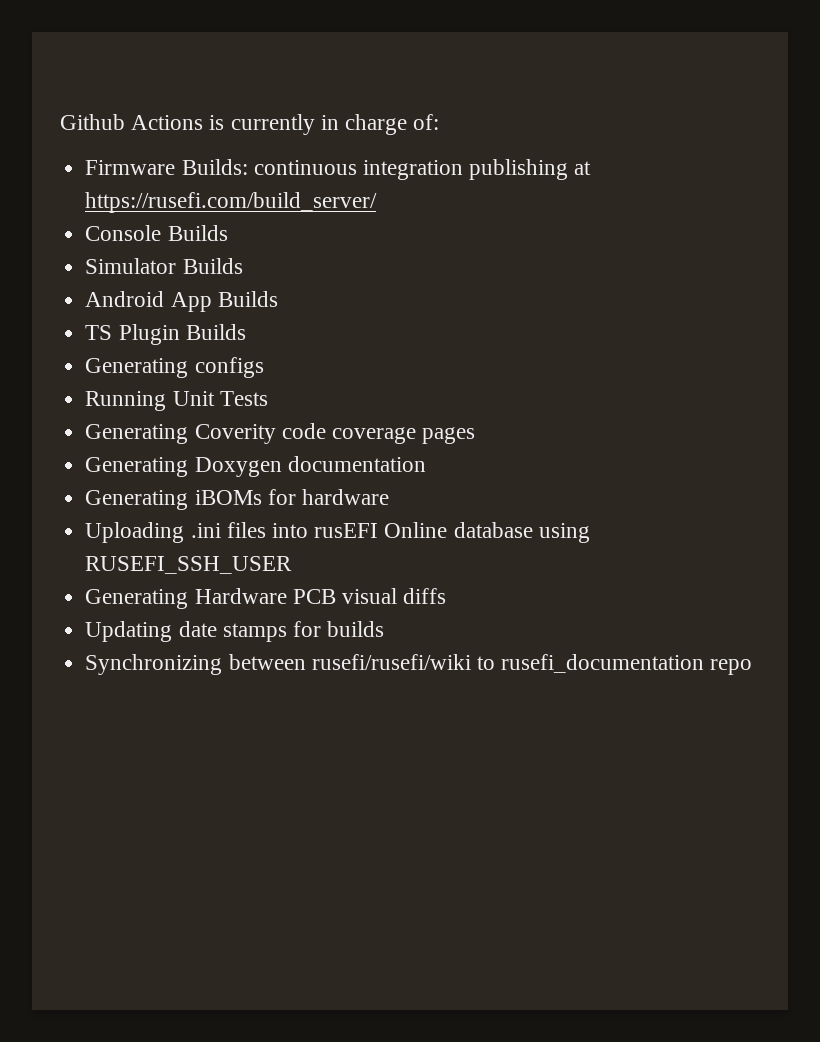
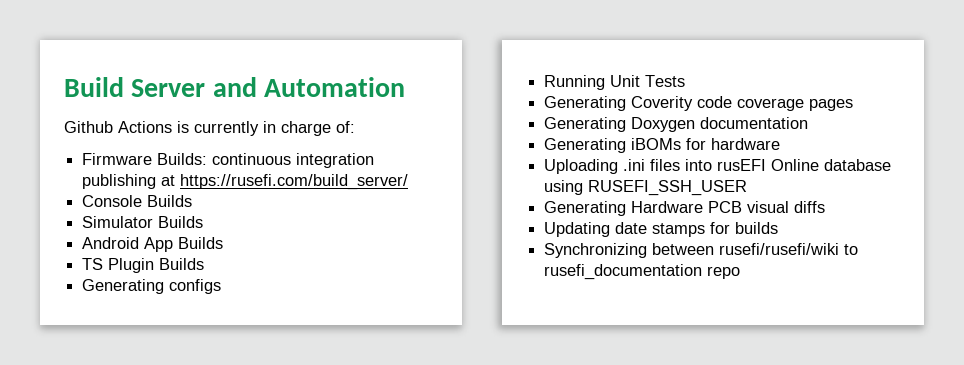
+ Build Server and Automation

